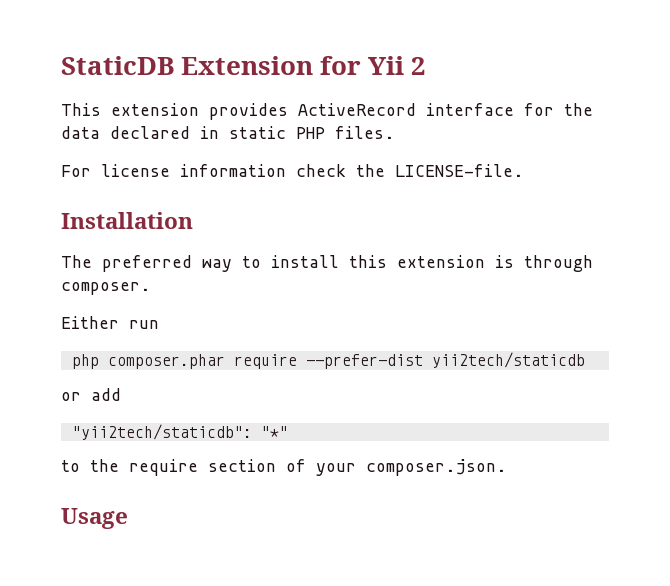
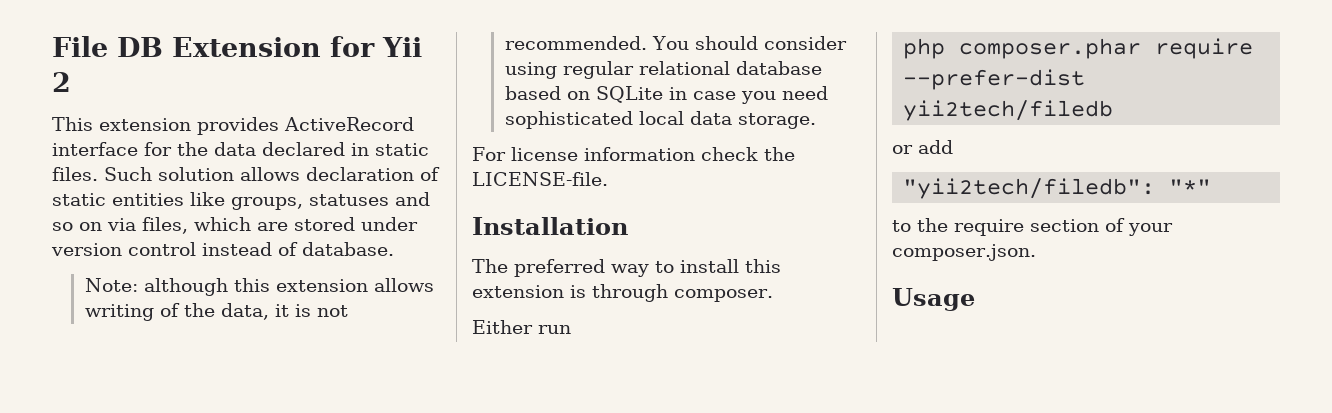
- StaticDB Extension for Yii 2
+ File DB Extension for Yii 2
- This extension provides ActiveRecord interface for the data declared in static PHP files.
+ This extension provides ActiveRecord interface for the data declared in static files. Such solution allows declaration of static entities like groups, statuses and so on via files, which are stored under version control instead of database.
+ Note: although this extension allows writing of the data, it is not recommended. You should consider using regular relational database based on SQLite in case you need sophisticated local data storage.
- php composer.phar require --prefer-dist yii2tech/staticdb
+ php composer.phar require --prefer-dist yii2tech/filedb
- "yii2tech/staticdb": "*"
+ "yii2tech/filedb": "*"

